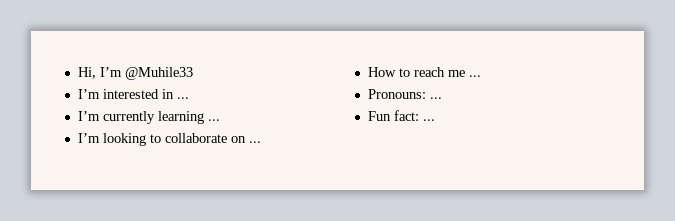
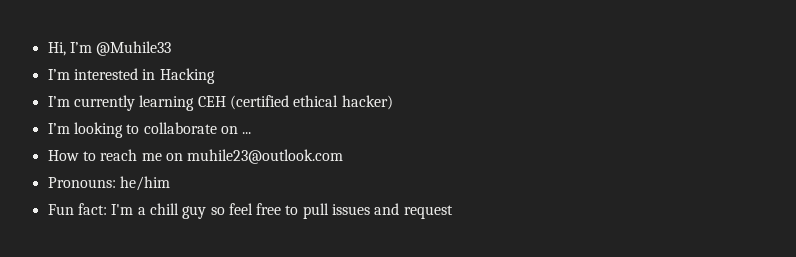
- I’m interested in ...
+ I’m interested in Hacking
- I’m currently learning ...
+ I’m currently learning CEH (certified ethical hacker)
- How to reach me ...
+ How to reach me on muhile23@outlook.com
- Pronouns: ...
+ Pronouns: he/him
- Fun fact: ...
+ Fun fact: I'm a chill guy so feel free to pull issues and request

